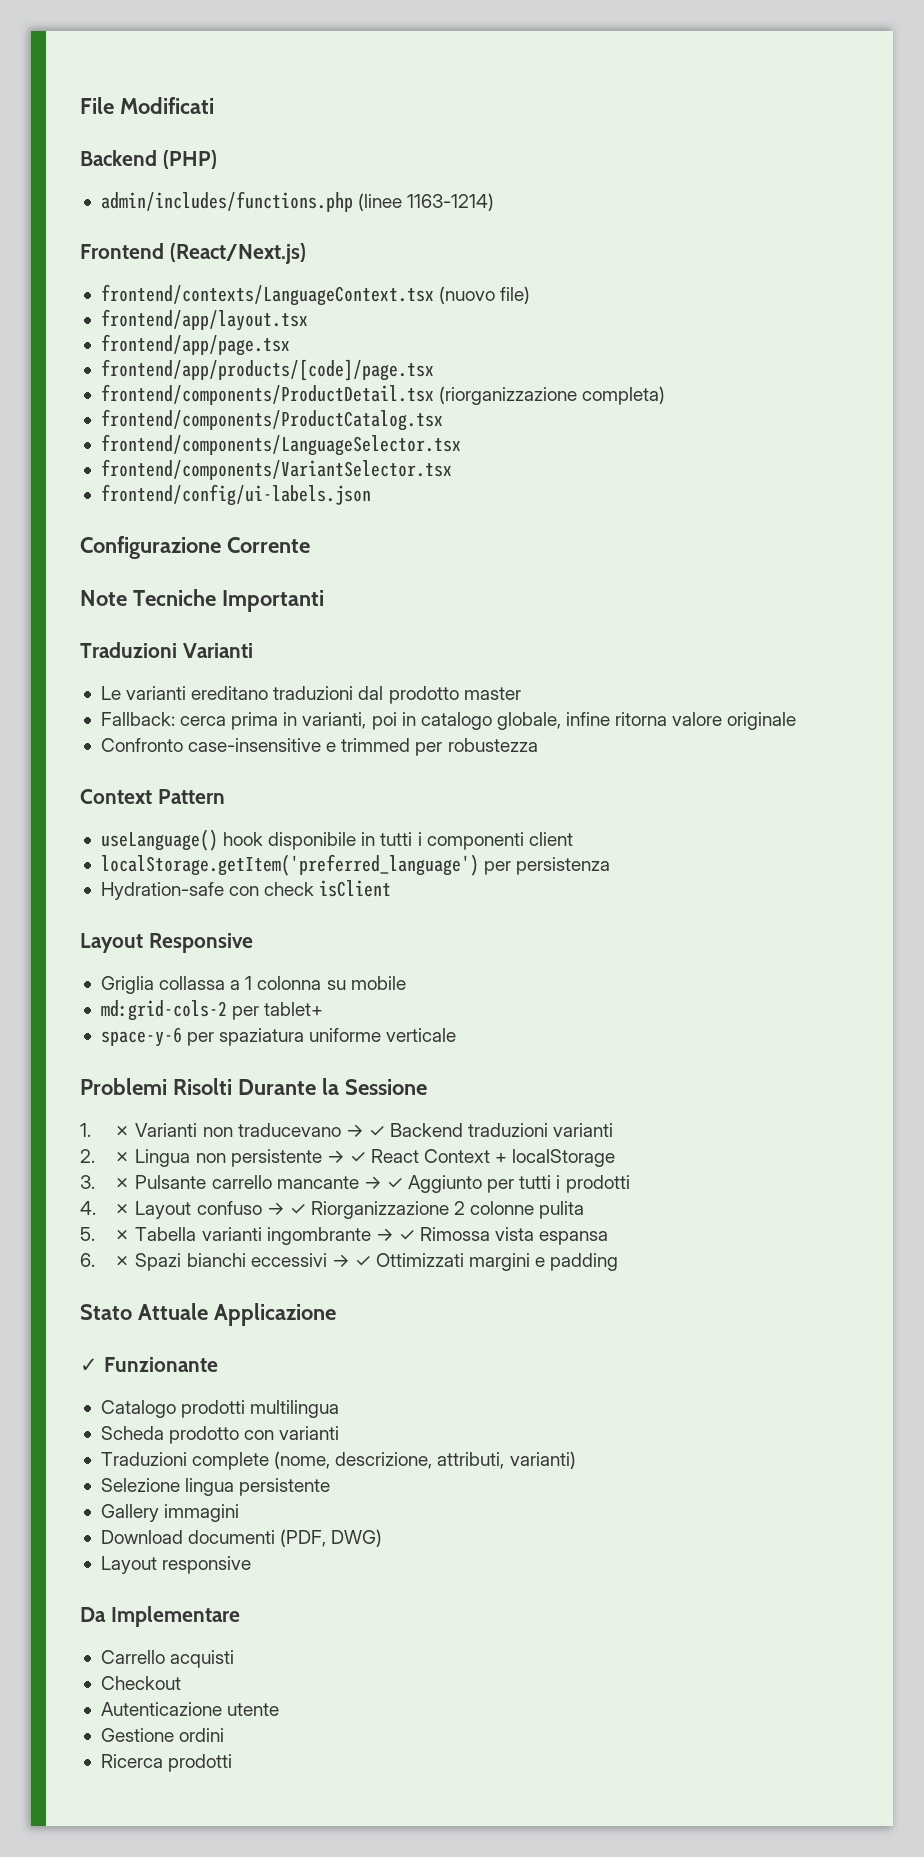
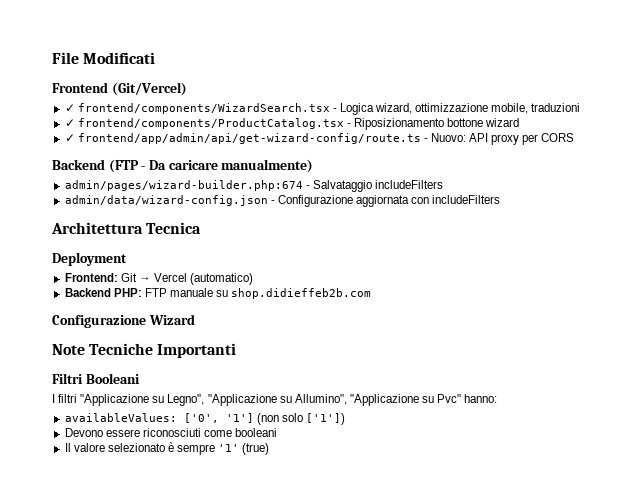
- Backend (PHP)
- admin/includes/functions.php (linee 1163-1214)
- Frontend (React/Next.js)
- frontend/contexts/LanguageContext.tsx (nuovo file)
- frontend/app/layout.tsx
- frontend/app/page.tsx
- frontend/app/products/[code]/page.tsx
- frontend/components/ProductDetail.tsx (riorganizzazione completa)
- frontend/components/ProductCatalog.tsx
- frontend/components/LanguageSelector.tsx
- frontend/components/VariantSelector.tsx
- frontend/config/ui-labels.json
- Configurazione Corrente
+ Frontend (Git/Vercel)
+ ✓ frontend/components/WizardSearch.tsx - Logica wizard, ottimizzazione mobile, traduzioni
+ ✓ frontend/components/ProductCatalog.tsx - Riposizionamento bottone wizard
+ ✓ frontend/app/admin/api/get-wizard-config/route.ts - Nuovo: API proxy per CORS
+ Backend (FTP - Da caricare manualmente)
+ admin/pages/wizard-builder.php:674 - Salvataggio includeFilters
+ admin/data/wizard-config.json - Configurazione aggiornata con includeFilters
+ Architettura Tecnica
+ Deployment
+ Frontend: Git → Vercel (automatico)
+ Backend PHP: FTP manuale su shop.didieffeb2b.com
+ Configurazione Wizard
- Traduzioni Varianti
- Le varianti ereditano traduzioni dal prodotto master
- Fallback: cerca prima in varianti, poi in catalogo globale, infine ritorna valore originale
- Confronto case-insensitive e trimmed per robustezza
- Context Pattern
- useLanguage() hook disponibile in tutti i componenti client
- localStorage.getItem('preferred_language') per persistenza
- Hydration-safe con check isClient
- Layout Responsive
- Griglia collassa a 1 colonna su mobile
- md:grid-cols-2 per tablet+
- space-y-6 per spaziatura uniforme verticale
- Problemi Risolti Durante la Sessione
- 1. ✗ Varianti non traducevano → ✓ Backend traduzioni varianti
- 2. ✗ Lingua non persistente → ✓ React Context + localStorage
- 3. ✗ Pulsante carrello mancante → ✓ Aggiunto per tutti i prodotti
- 4. ✗ Layout confuso → ✓ Riorganizzazione 2 colonne pulita
- 5. ✗ Tabella varianti ingombrante → ✓ Rimossa vista espansa
- 6. ✗ Spazi bianchi eccessivi → ✓ Ottimizzati margini e padding
- Stato Attuale Applicazione
- ✓ Funzionante
- Catalogo prodotti multilingua
- Scheda prodotto con varianti
- Traduzioni complete (nome, descrizione, attributi, varianti)
- Selezione lingua persistente
- Gallery immagini
- Download documenti (PDF, DWG)
- Layout responsive
- Da Implementare
- Carrello acquisti
- Checkout
- Autenticazione utente
- Gestione ordini
- Ricerca prodotti
+ Filtri Booleani
+ I filtri "Applicazione su Legno", "Applicazione su Allumino", "Applicazione su Pvc" hanno:
+ availableValues: ['0', '1'] (non solo ['1'])
+ Devono essere riconosciuti come booleani
+ Il valore selezionato è sempre '1' (true)

